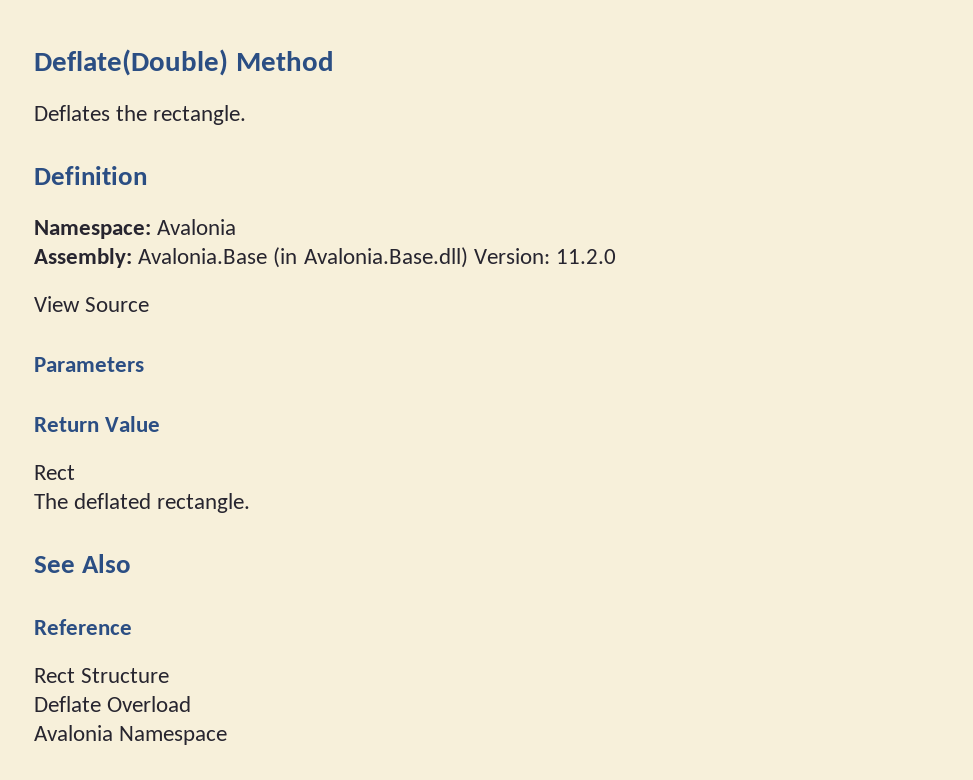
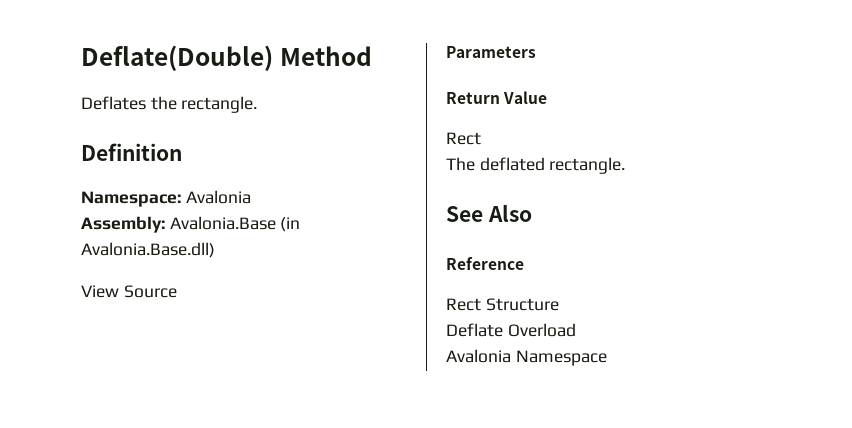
- Assembly: Avalonia.Base (in Avalonia.Base.dll) Version: 11.2.0
+ Assembly: Avalonia.Base (in Avalonia.Base.dll)

